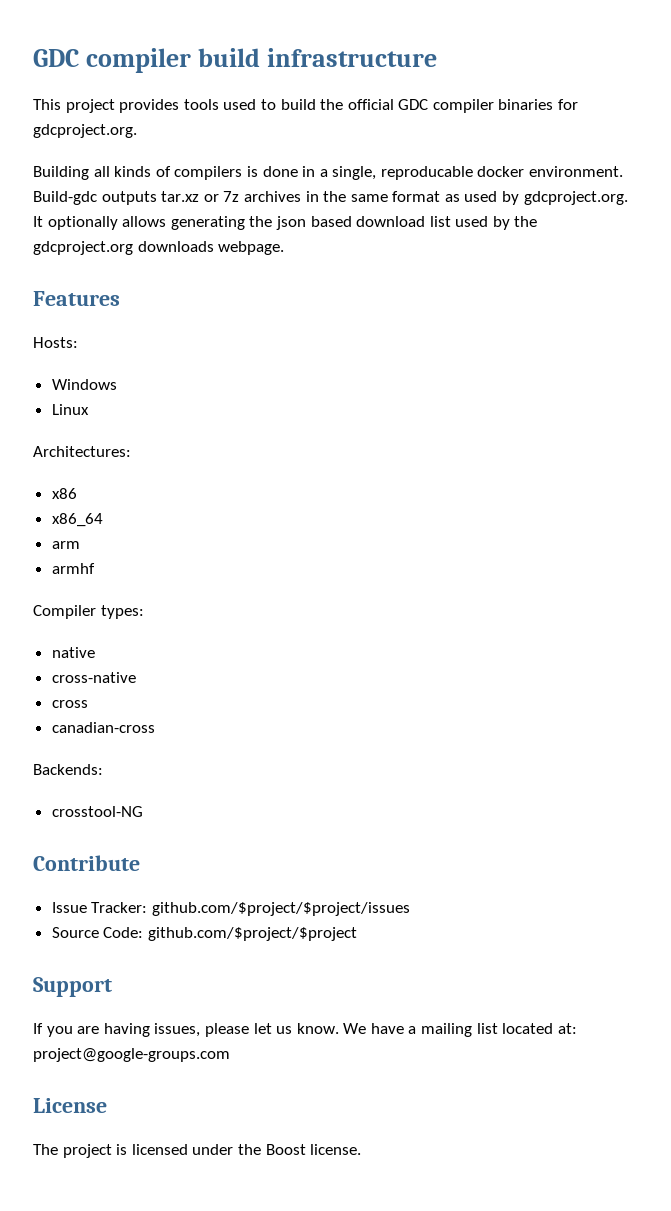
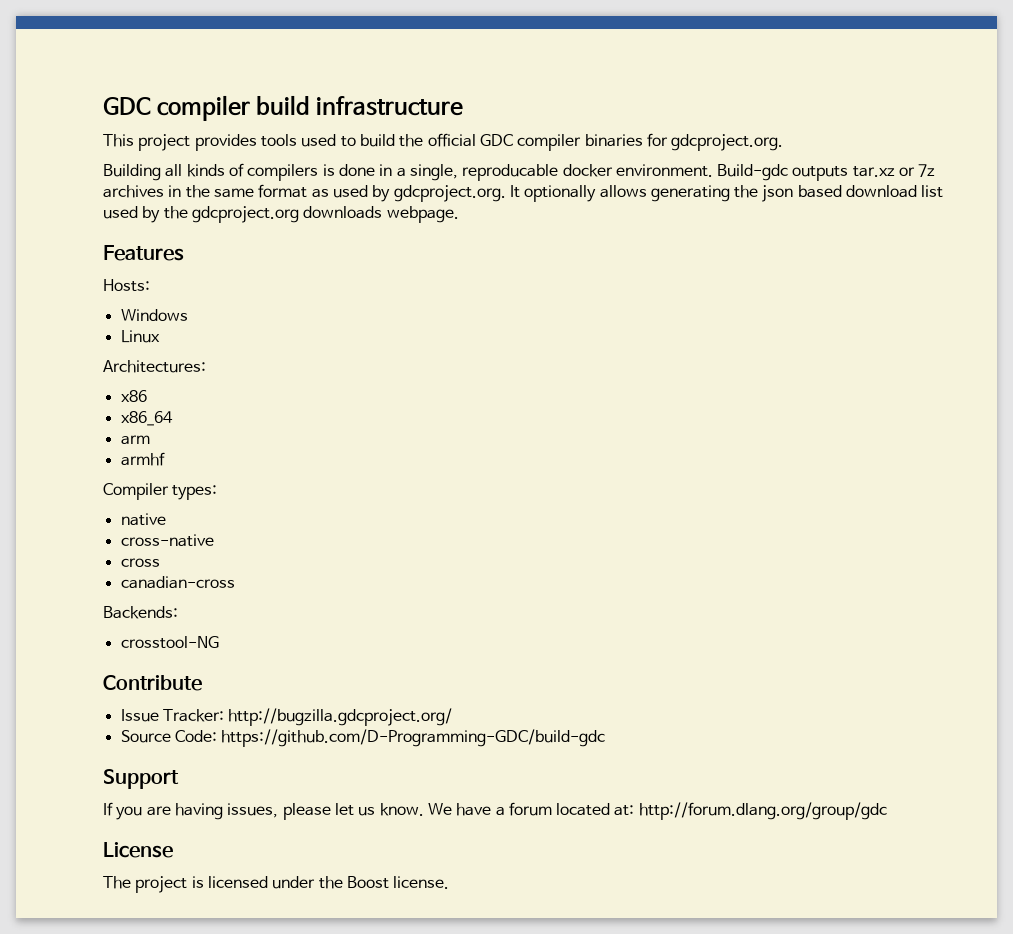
- Issue Tracker: github.com/$project/$project/issues
+ Issue Tracker: http://bugzilla.gdcproject.org/
- Source Code: github.com/$project/$project
+ Source Code: https://github.com/D-Programming-GDC/build-gdc
- We have a mailing list located at: project@google-groups.com
+ We have a forum located at: http://forum.dlang.org/group/gdc

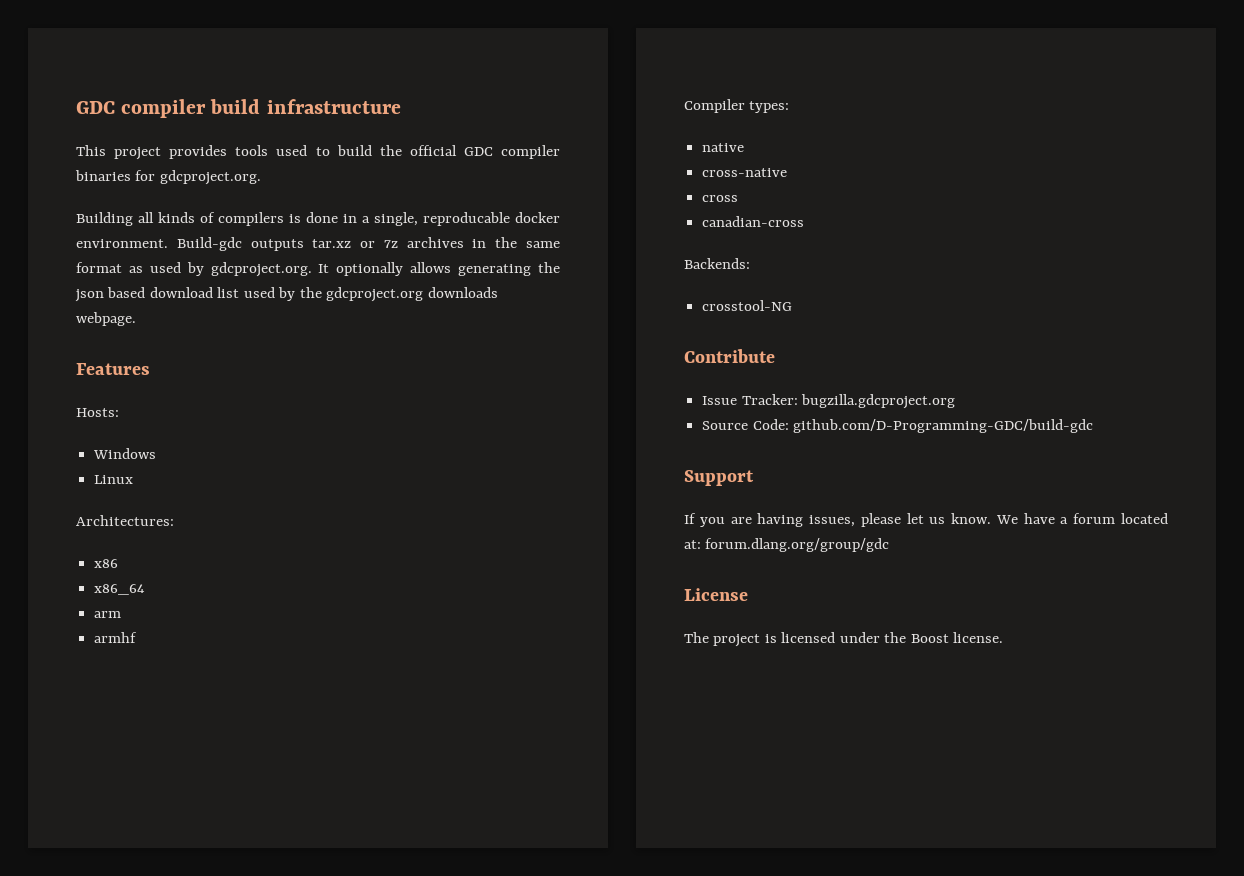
- Issue Tracker: http://bugzilla.gdcproject.org/
+ Issue Tracker: bugzilla.gdcproject.org
- Source Code: https://github.com/D-Programming-GDC/build-gdc
+ Source Code: github.com/D-Programming-GDC/build-gdc
- We have a forum located at: http://forum.dlang.org/group/gdc
+ We have a forum located at: forum.dlang.org/group/gdc

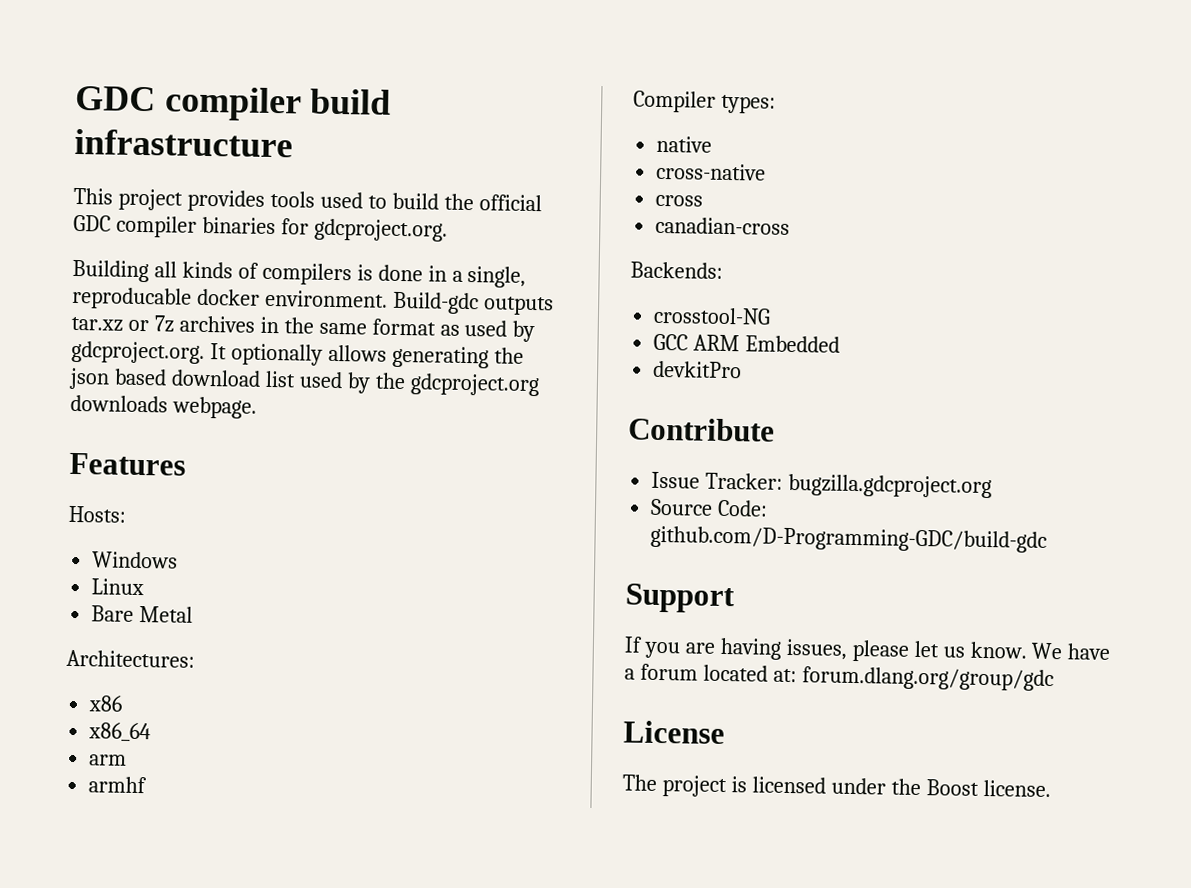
+ Bare Metal
+ GCC ARM Embedded
+ devkitPro

